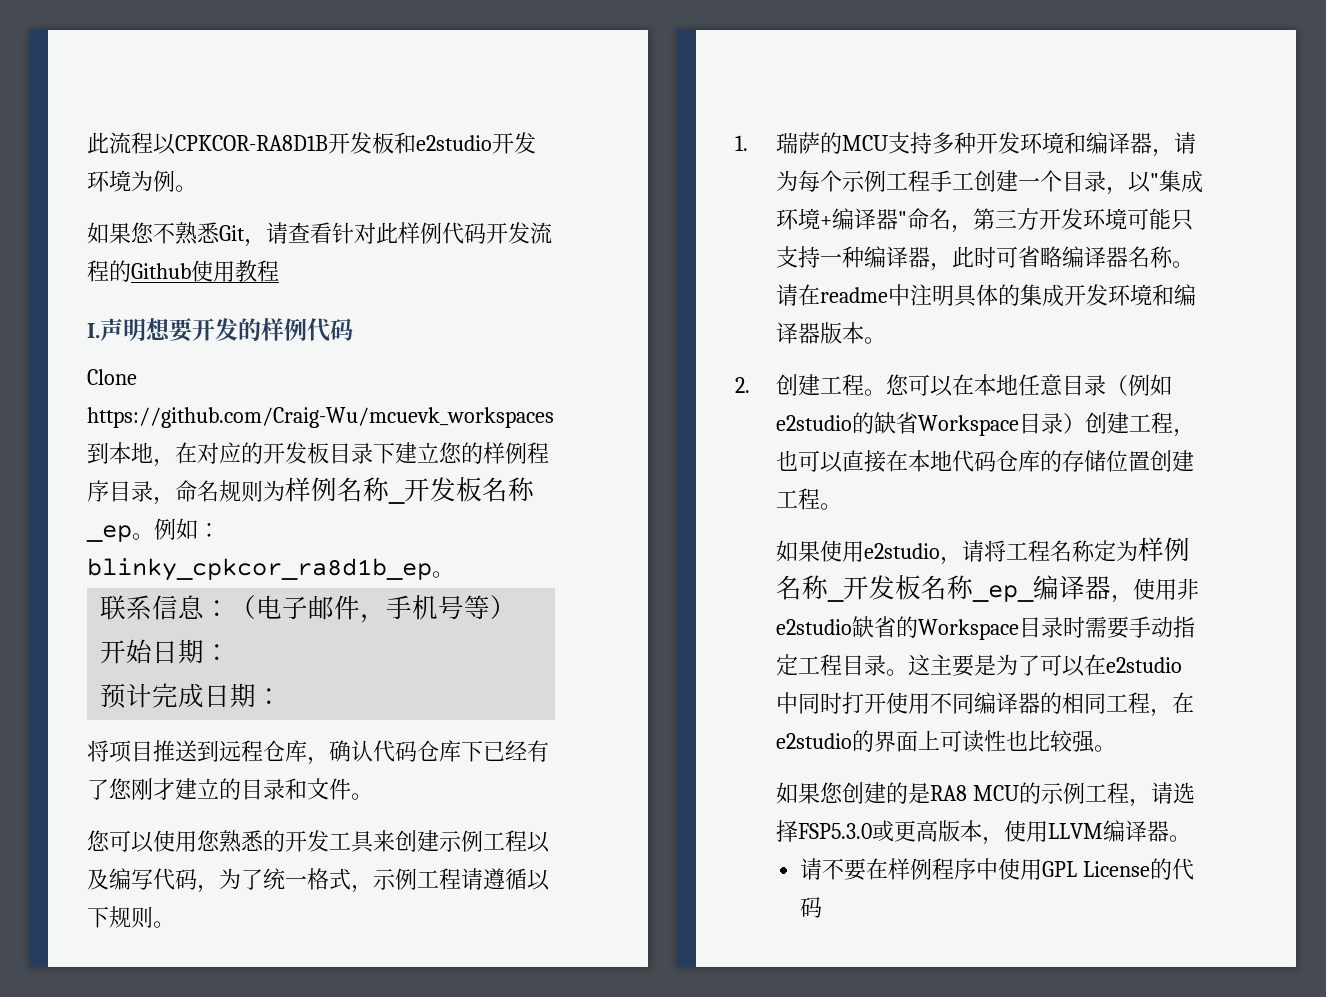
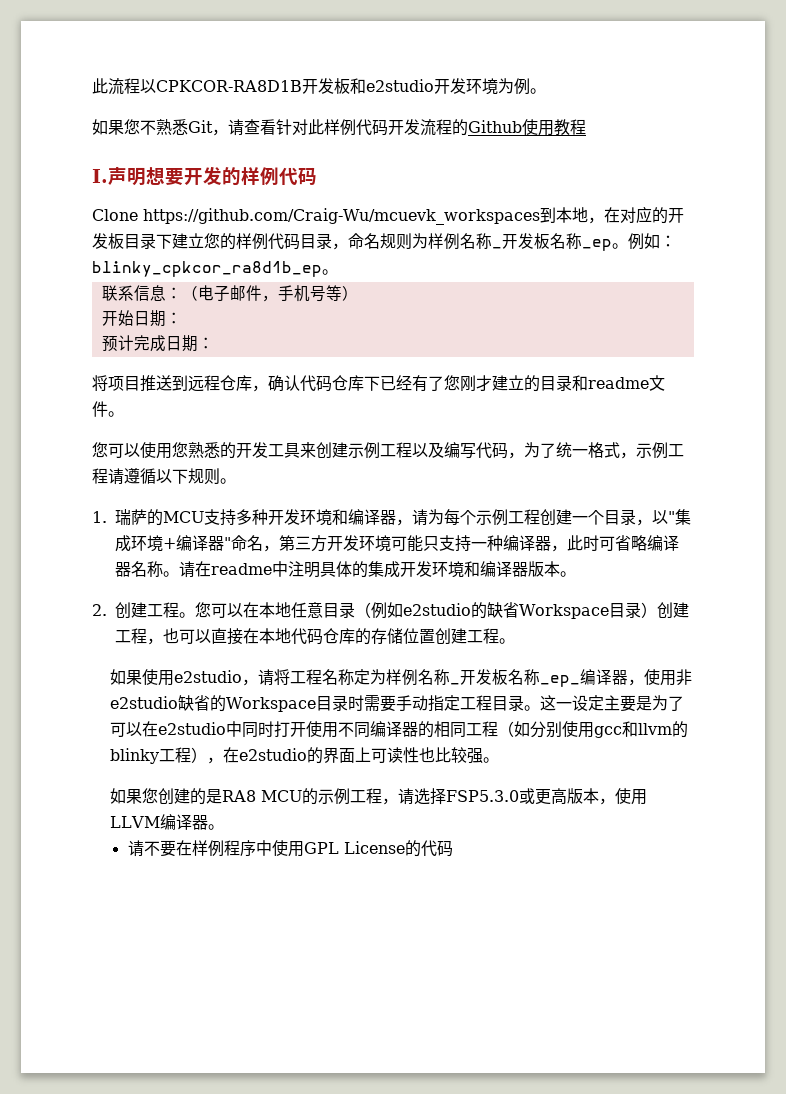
- Clone https://github.com/Craig-Wu/mcuevk_workspaces到本地，在对应的开发板目录下建立您的样例程序目录，命名规则为样例名称_开发板名称_ep。
+ Clone https://github.com/Craig-Wu/mcuevk_workspaces到本地，在对应的开发板目录下建立您的样例代码目录，命名规则为样例名称_开发板名称_ep。
- 将项目推送到远程仓库，确认代码仓库下已经有了您刚才建立的目录和文件。
+ 将项目推送到远程仓库，确认代码仓库下已经有了您刚才建立的目录和readme文件。
- 1.瑞萨的MCU支持多种开发环境和编译器，请为每个示例工程手工创建一个目录，以"集成环境+编译器"命名，第三方开发环境可能只支持一种编译器，此时可省略编译器名称。
+ 1.瑞萨的MCU支持多种开发环境和编译器，请为每个示例工程创建一个目录，以"集成环境+编译器"命名，第三方开发环境可能只支持一种编译器，此时可省略编译器名称。
- 这主要是为了可以在e2studio中同时打开使用不同编译器的相同工程，在e2studio的界面上可读性也比较强。
+ 这一设定主要是为了可以在e2studio中同时打开使用不同编译器的相同工程（如分别使用gcc和llvm的blinky工程），在e2studio的界面上可读性也比较强。

